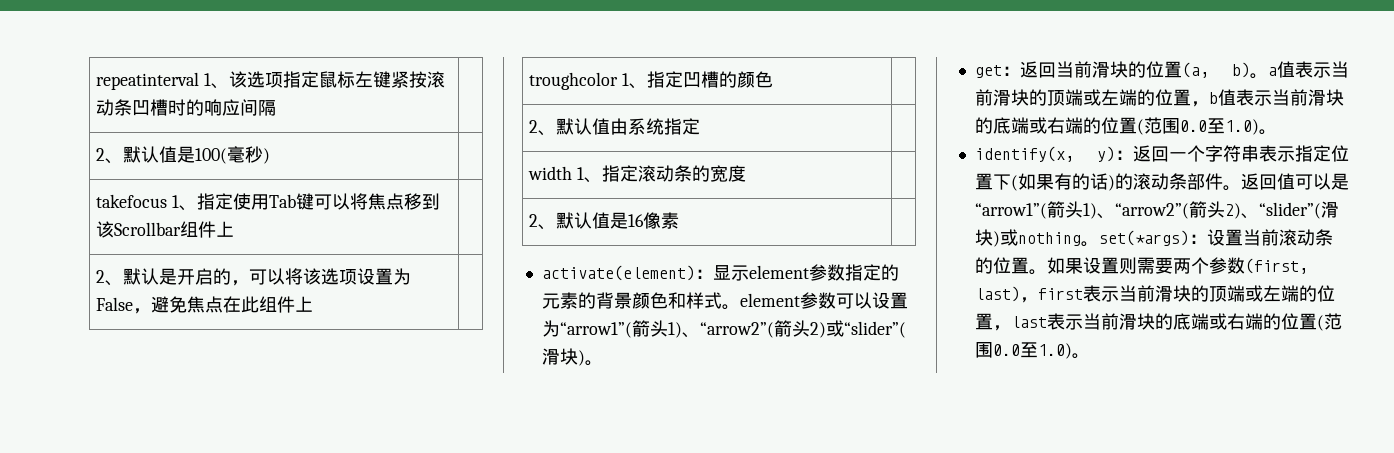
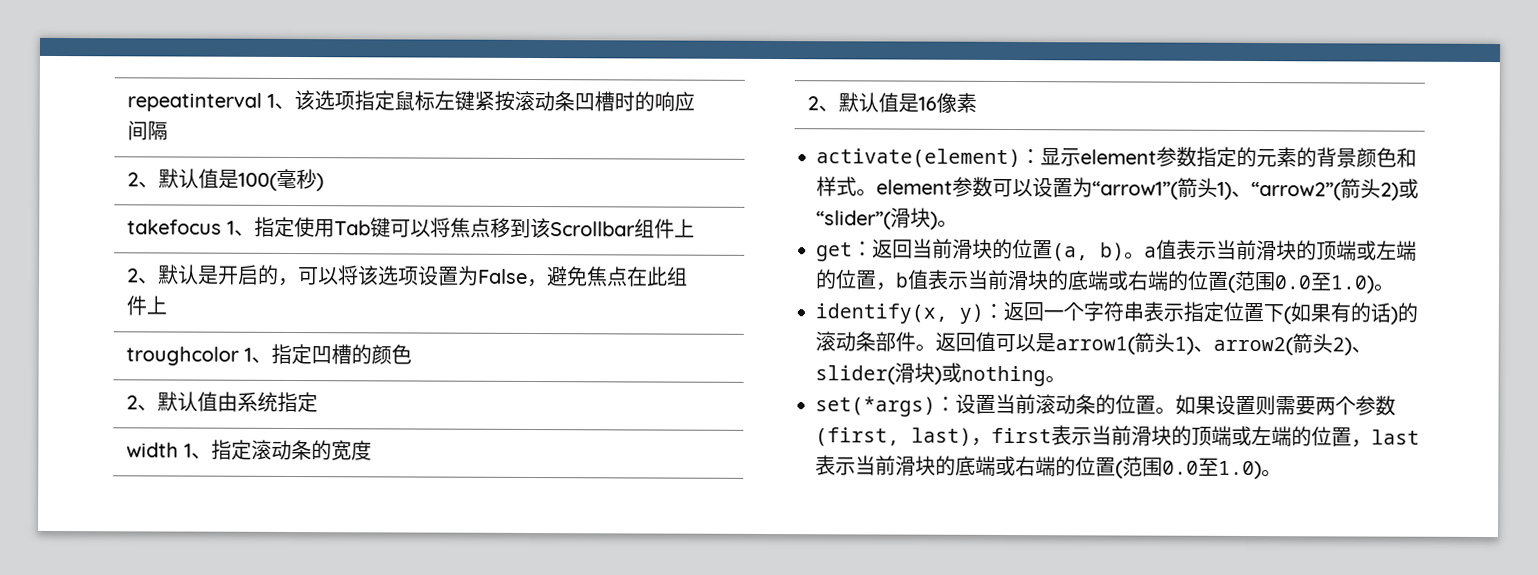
- 返回值可以是“arrow1”(箭头1)、“arrow2”(箭头2)、“slider”(滑块)或nothing。set(*args)：设置当前滚动条的位置。
+ 返回值可以是arrow1(箭头1)、arrow2(箭头2)、slider(滑块)或nothing。
+ set(*args)：设置当前滚动条的位置。

